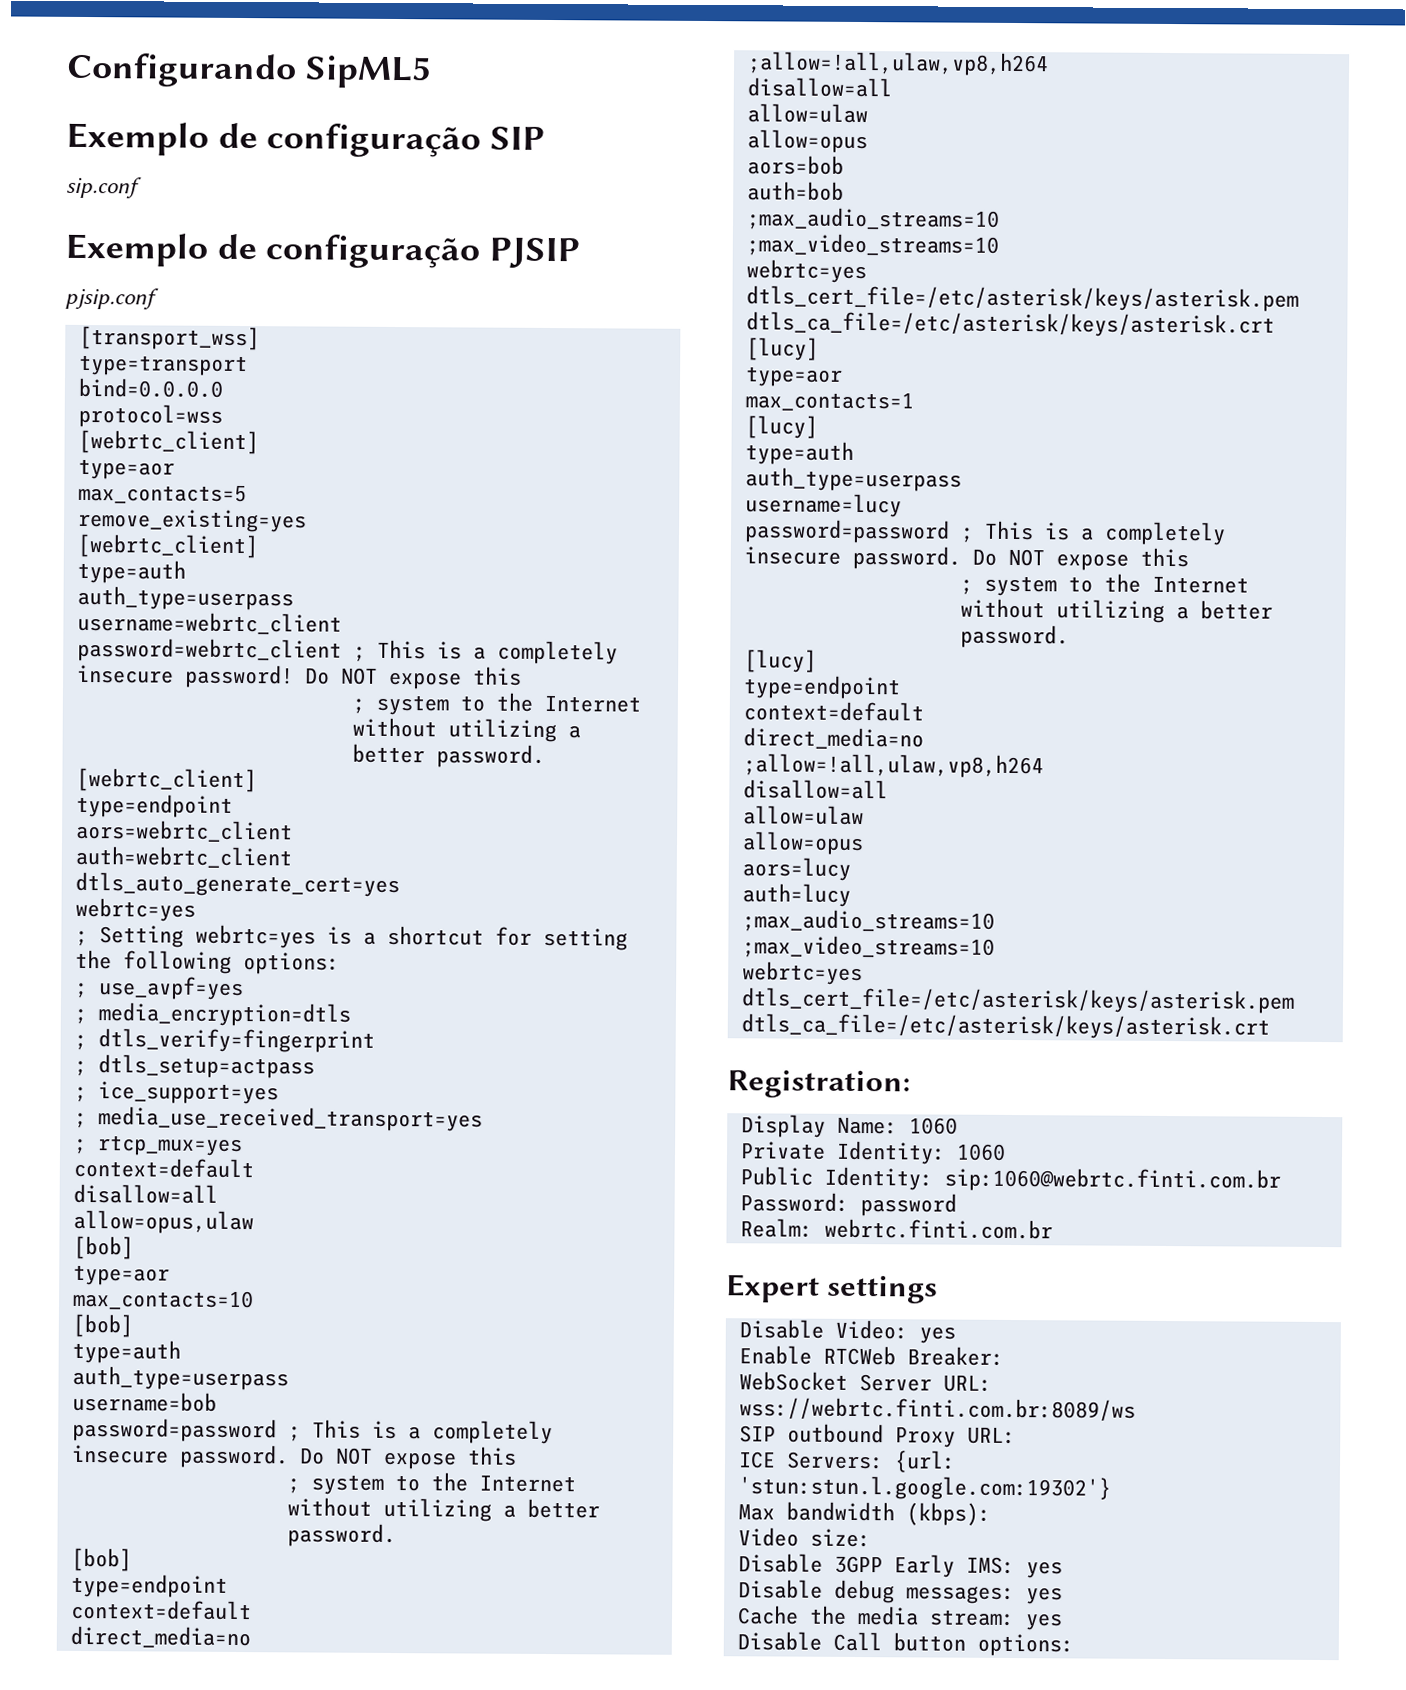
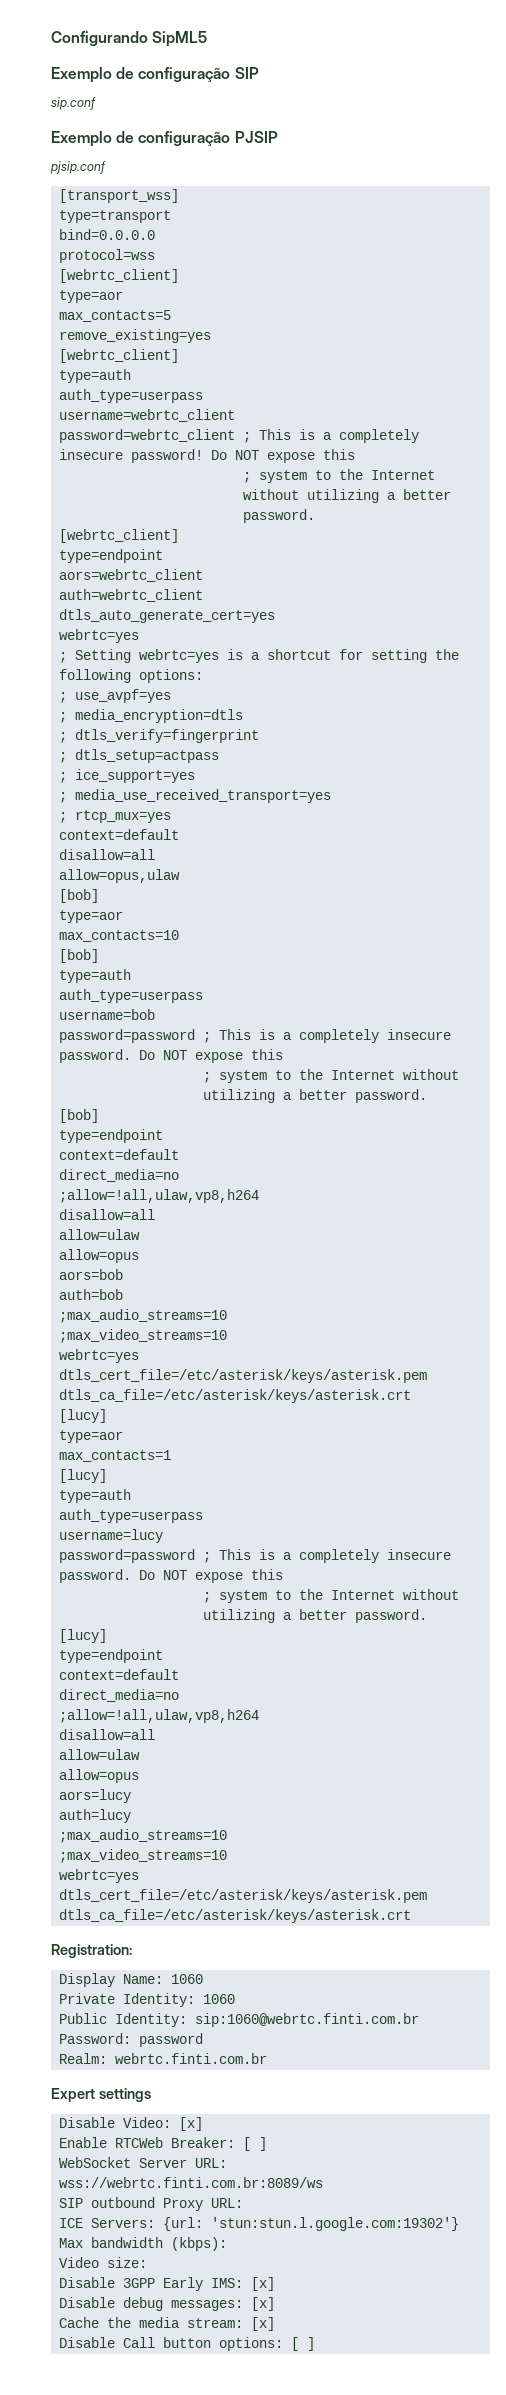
- Disable Video: yes
+ Disable Video: [x]
- Enable RTCWeb Breaker:
+ Enable RTCWeb Breaker: [ ]
- Disable 3GPP Early IMS: yes
+ Disable 3GPP Early IMS: [x]
- Disable debug messages: yes
+ Disable debug messages: [x]
- Cache the media stream: yes
+ Cache the media stream: [x]
- Disable Call button options:
+ Disable Call button options: [ ]

